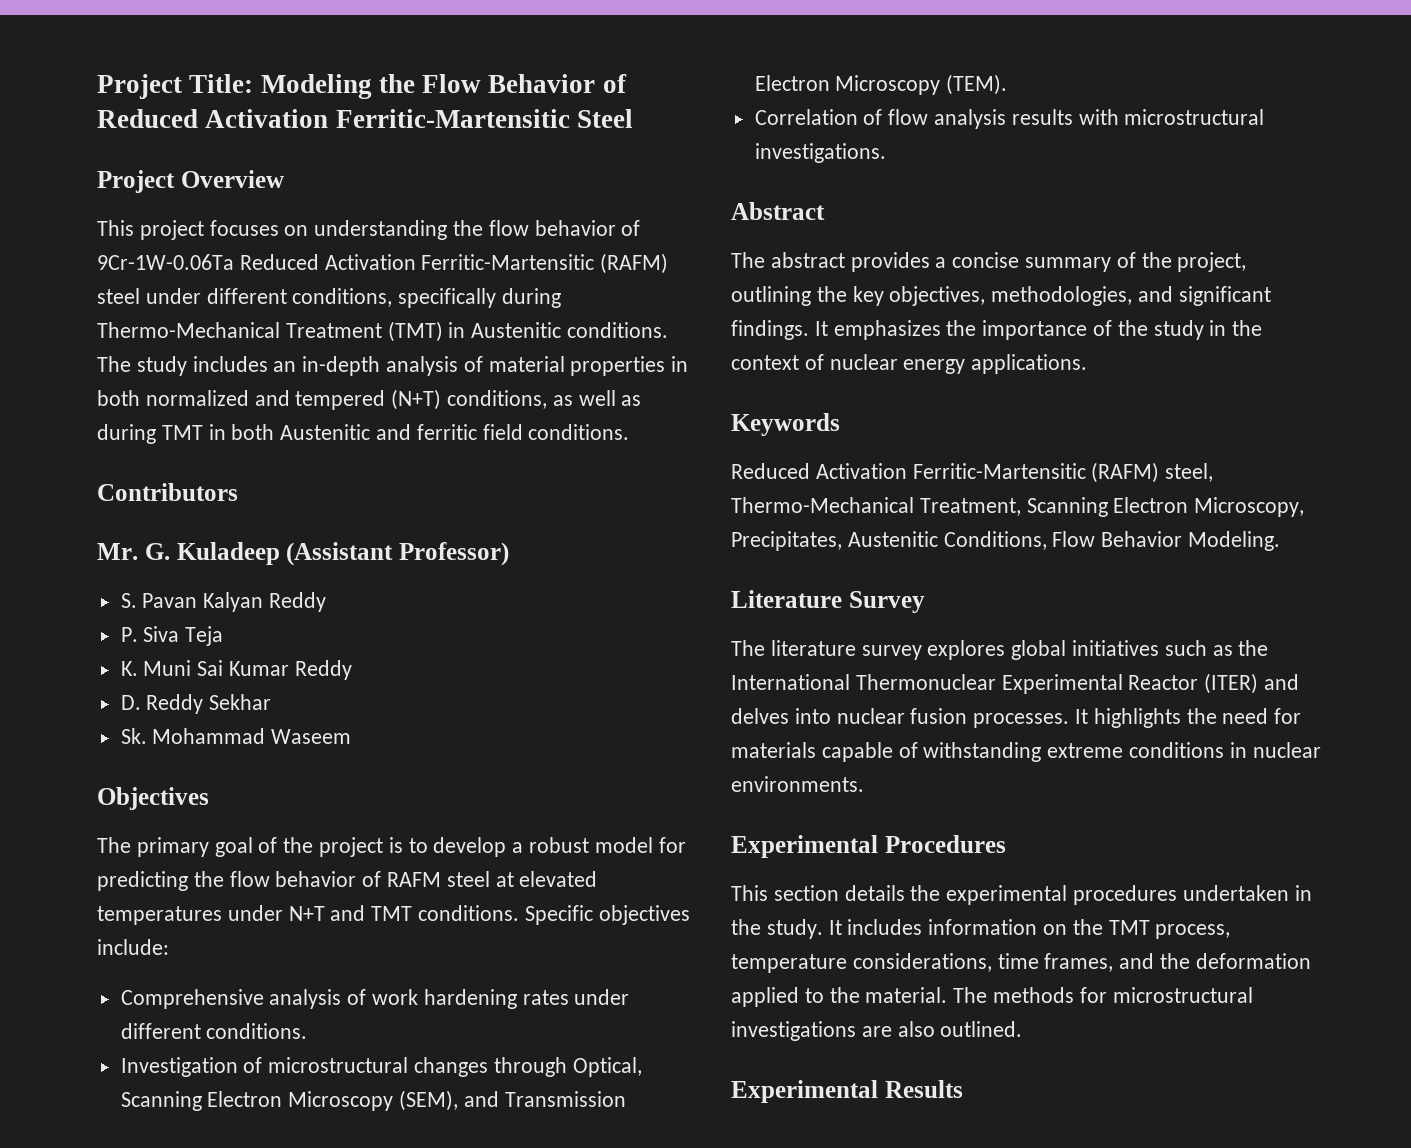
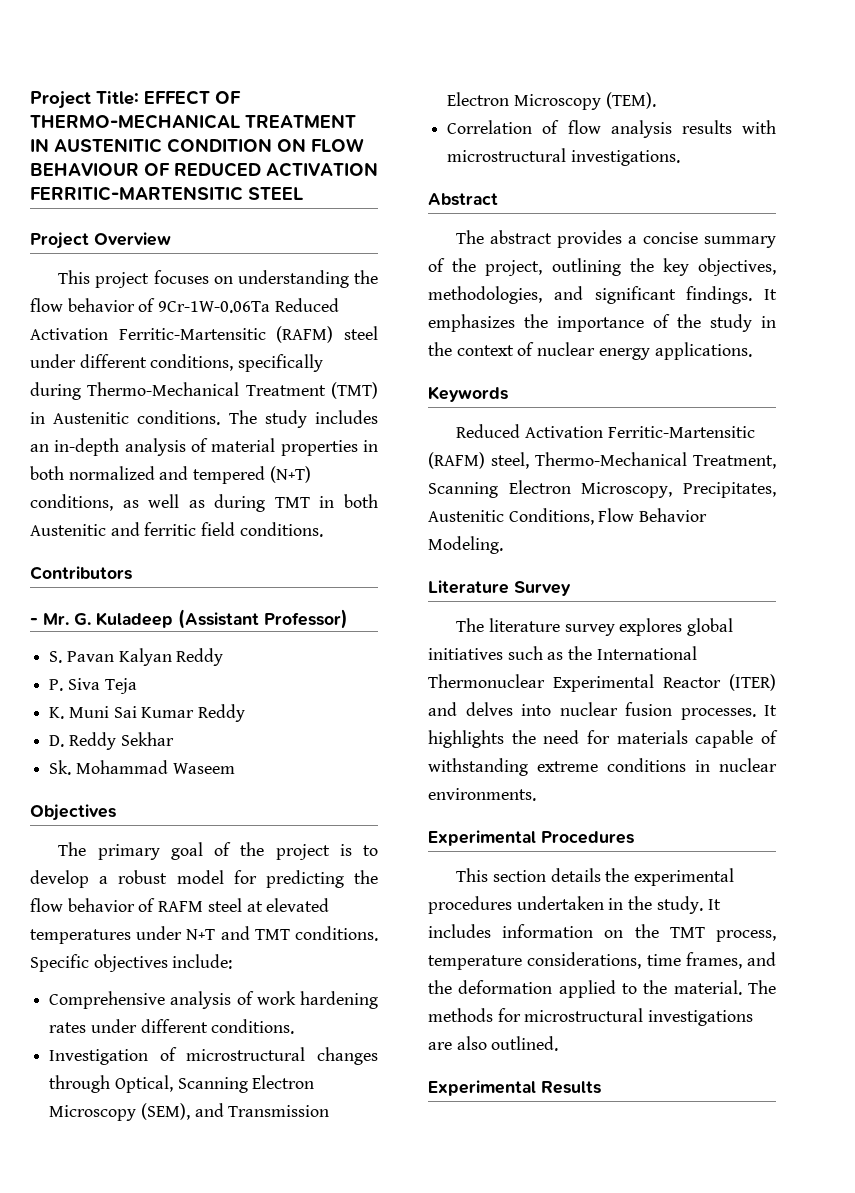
- Project Title: Modeling the Flow Behavior of Reduced Activation Ferritic-Martensitic Steel
+ Project Title: EFFECT OF THERMO-MECHANICAL TREATMENT IN AUSTENITIC CONDITION ON FLOW BEHAVIOUR OF REDUCED ACTIVATION FERRITIC-MARTENSITIC STEEL
- Mr. G. Kuladeep (Assistant Professor)
+ - Mr. G. Kuladeep (Assistant Professor)

